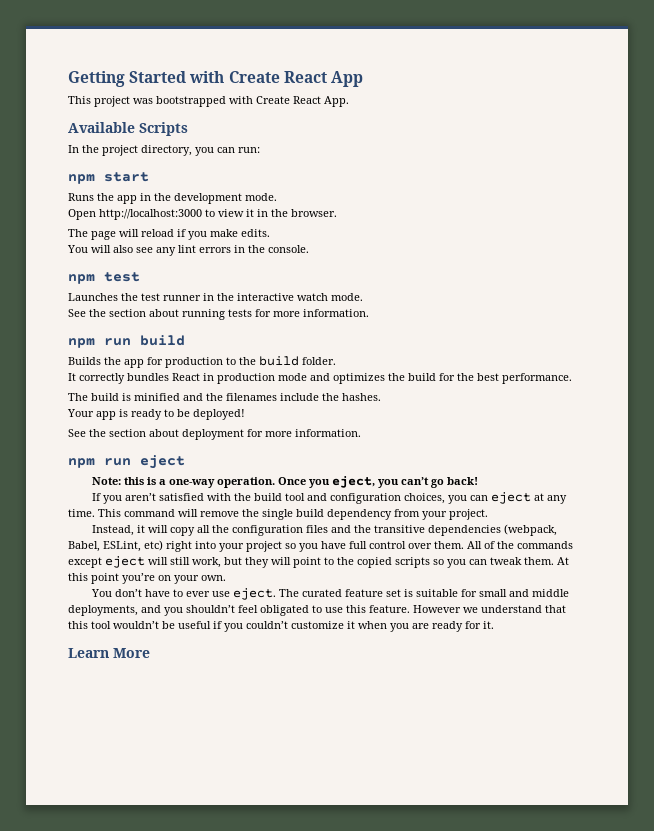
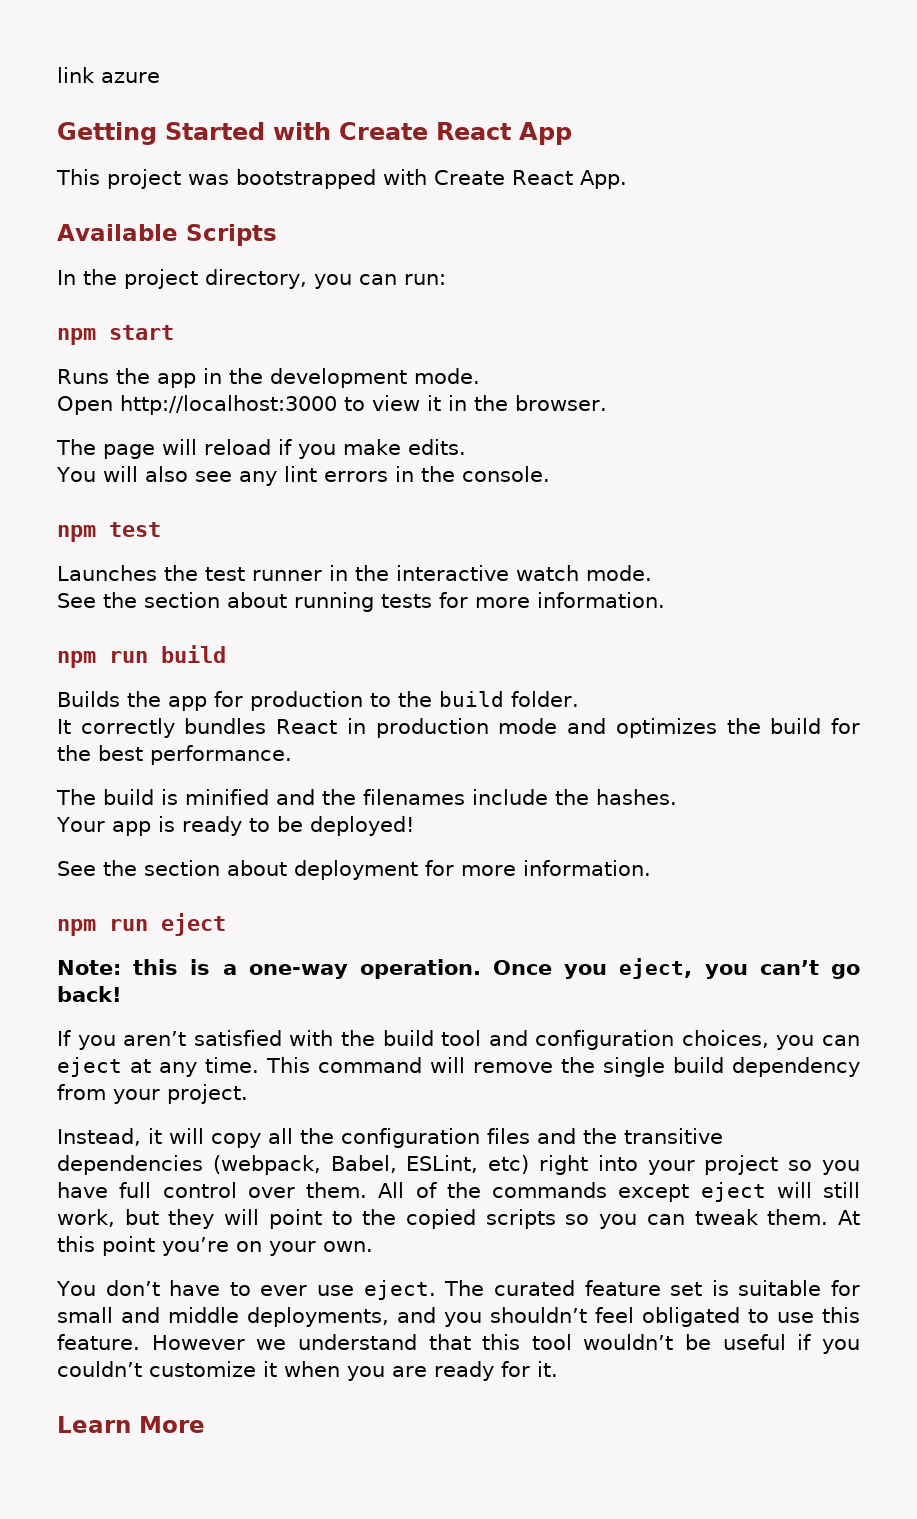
+ link azure

